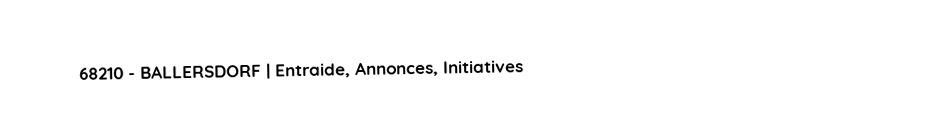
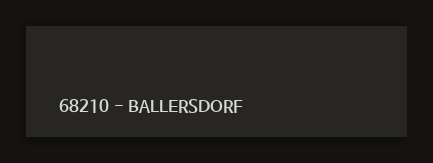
- 68210 - BALLERSDORF | Entraide, Annonces, Initiatives
+ 68210 - BALLERSDORF

